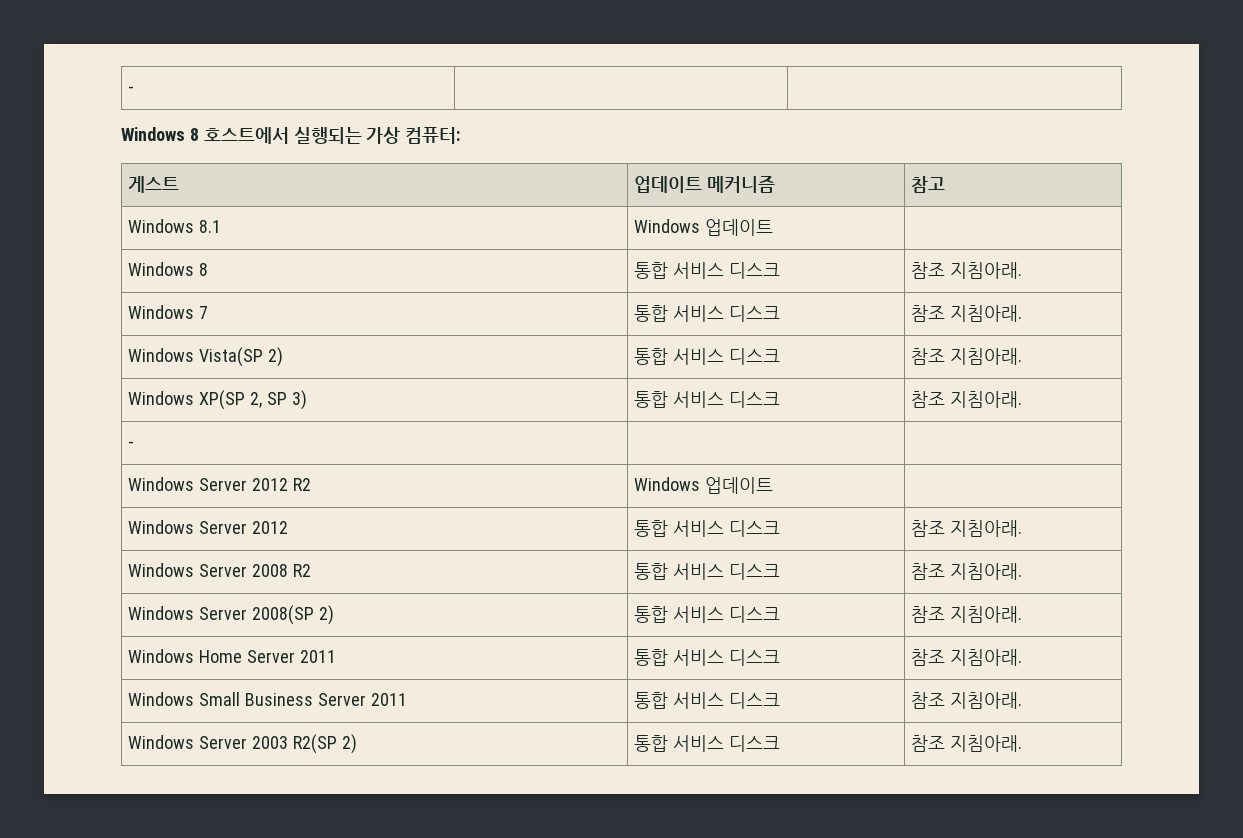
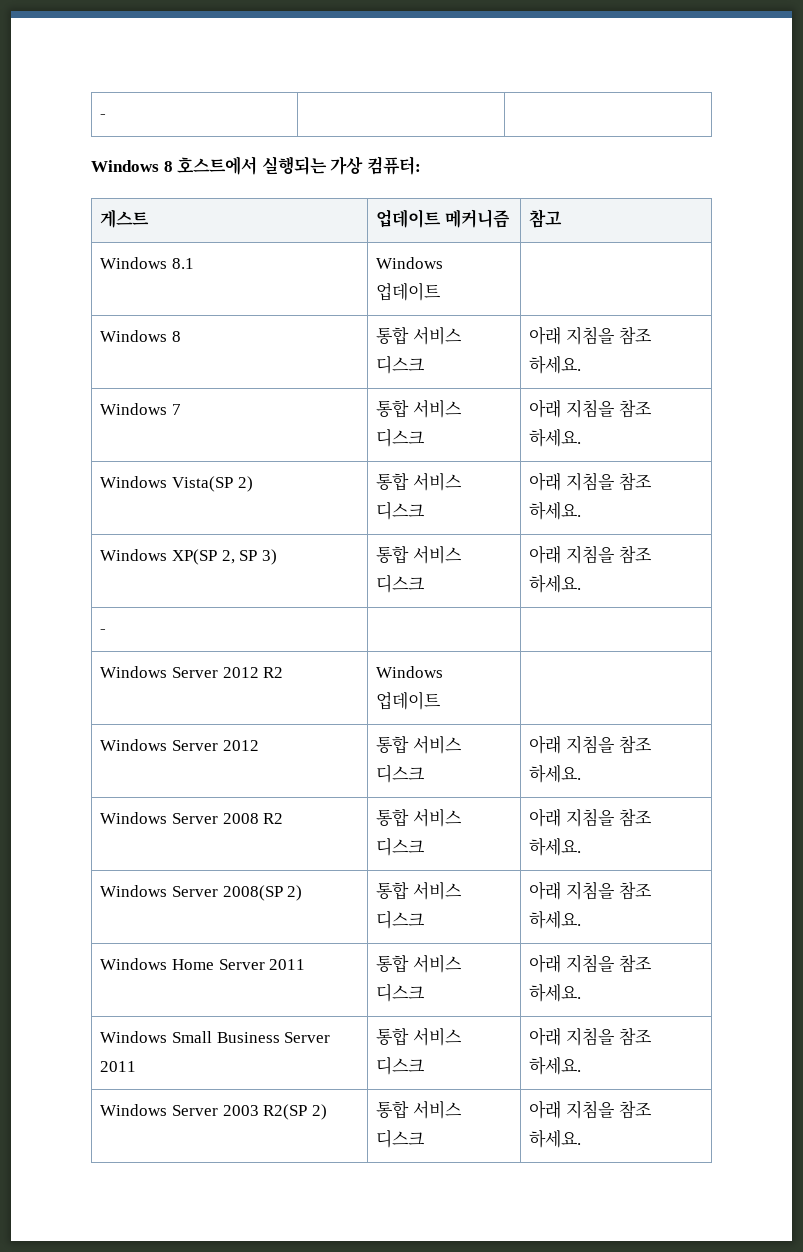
- Windows 8 | 통합 서비스 디스크 | 참조 지침아래.
+ Windows 8 | 통합 서비스 디스크 | 아래 지침을 참조 하세요.
- Windows 7 | 통합 서비스 디스크 | 참조 지침아래.
+ Windows 7 | 통합 서비스 디스크 | 아래 지침을 참조 하세요.
- Windows Vista(SP 2) | 통합 서비스 디스크 | 참조 지침아래.
+ Windows Vista(SP 2) | 통합 서비스 디스크 | 아래 지침을 참조 하세요.
- Windows XP(SP 2, SP 3) | 통합 서비스 디스크 | 참조 지침아래.
+ Windows XP(SP 2, SP 3) | 통합 서비스 디스크 | 아래 지침을 참조 하세요.
- Windows Server 2012 | 통합 서비스 디스크 | 참조 지침아래.
+ Windows Server 2012 | 통합 서비스 디스크 | 아래 지침을 참조 하세요.
- Windows Server 2008 R2 | 통합 서비스 디스크 | 참조 지침아래.
+ Windows Server 2008 R2 | 통합 서비스 디스크 | 아래 지침을 참조 하세요.
- Windows Server 2008(SP 2) | 통합 서비스 디스크 | 참조 지침아래.
+ Windows Server 2008(SP 2) | 통합 서비스 디스크 | 아래 지침을 참조 하세요.
- Windows Home Server 2011 | 통합 서비스 디스크 | 참조 지침아래.
+ Windows Home Server 2011 | 통합 서비스 디스크 | 아래 지침을 참조 하세요.
- Windows Small Business Server 2011 | 통합 서비스 디스크 | 참조 지침아래.
+ Windows Small Business Server 2011 | 통합 서비스 디스크 | 아래 지침을 참조 하세요.
- Windows Server 2003 R2(SP 2) | 통합 서비스 디스크 | 참조 지침아래.
+ Windows Server 2003 R2(SP 2) | 통합 서비스 디스크 | 아래 지침을 참조 하세요.

